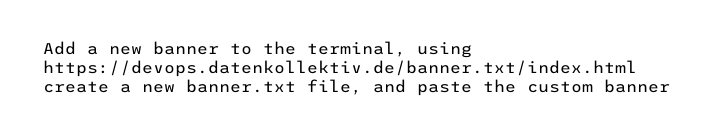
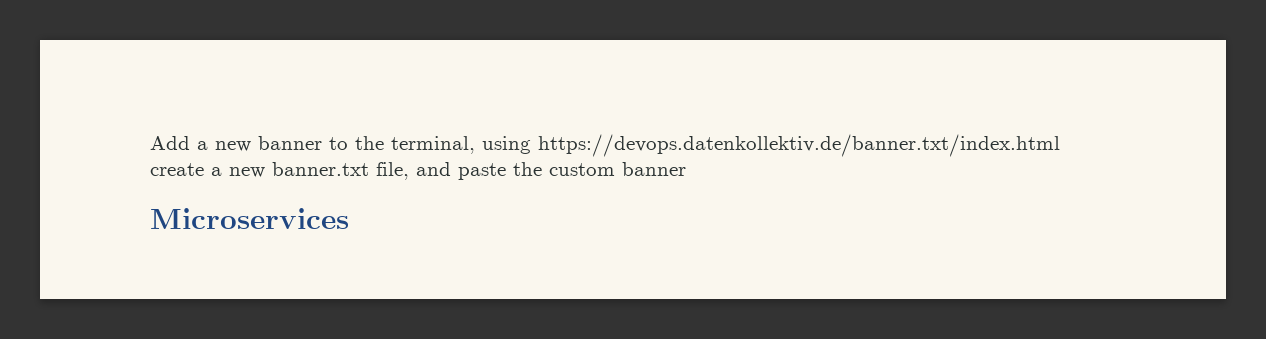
+ Microservices

